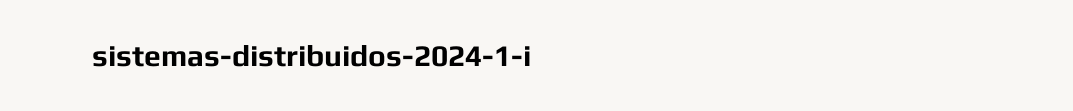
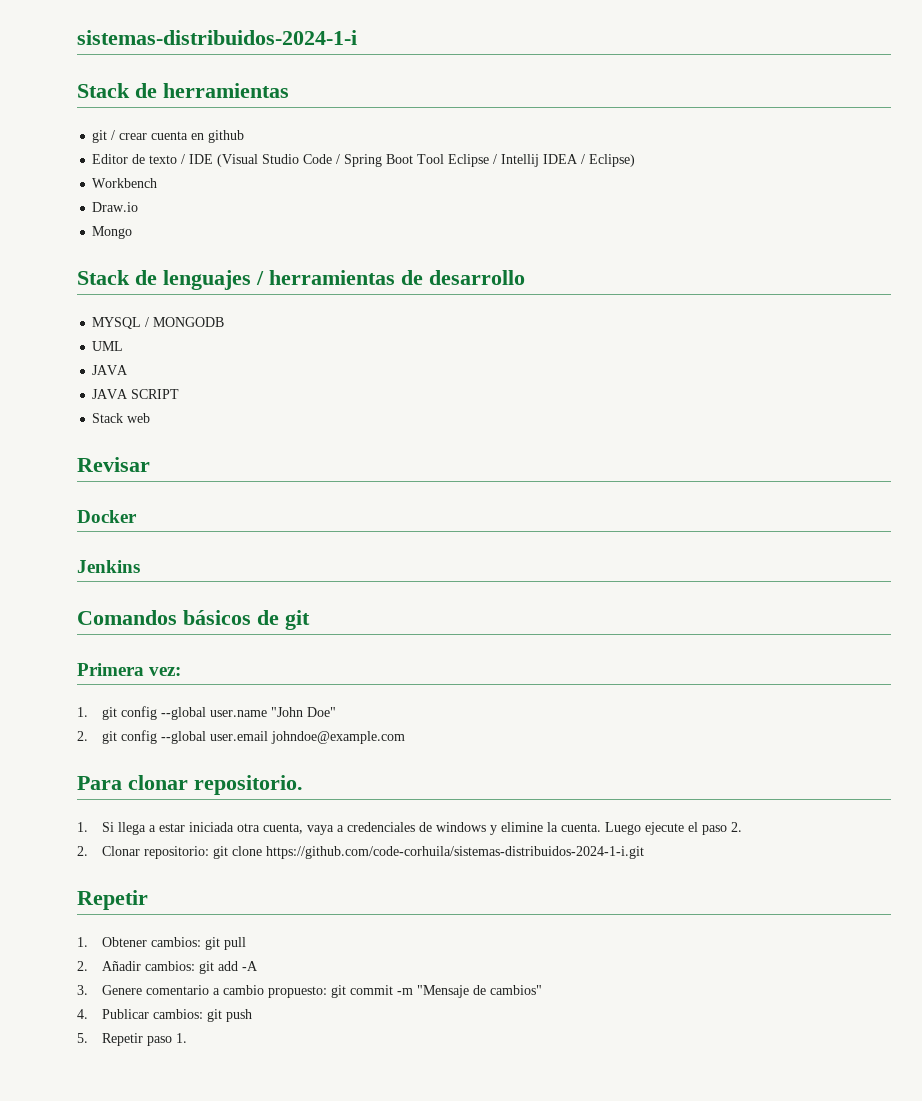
+ Stack de herramientas
+ git / crear cuenta en github
+ Editor de texto / IDE (Visual Studio Code / Spring Boot Tool Eclipse / Intellij IDEA / Eclipse)
+ Workbench
+ Draw.io
+ Mongo
+ Stack de lenguajes / herramientas de desarrollo
+ MYSQL / MONGODB
+ UML
+ JAVA
+ JAVA SCRIPT
+ Stack web
+ Revisar
+ Docker
+ Jenkins
+ Comandos básicos de git
+ Primera vez:
+ 1. git config --global user.name "John Doe"
+ 2. git config --global user.email johndoe@example.com
+ Para clonar repositorio.
+ 1. Si llega a estar iniciada otra cuenta, vaya a credenciales de windows y elimine la cuenta. Luego ejecute el paso 2.
+ 2. Clonar repositorio: git clone https://github.com/code-corhuila/sistemas-distribuidos-2024-1-i.git
+ Repetir
+ 1. Obtener cambios: git pull
+ 2. Añadir cambios: git add -A
+ 3. Genere comentario a cambio propuesto: git commit -m "Mensaje de cambios"
+ 4. Publicar cambios: git push
+ 5. Repetir paso 1.

